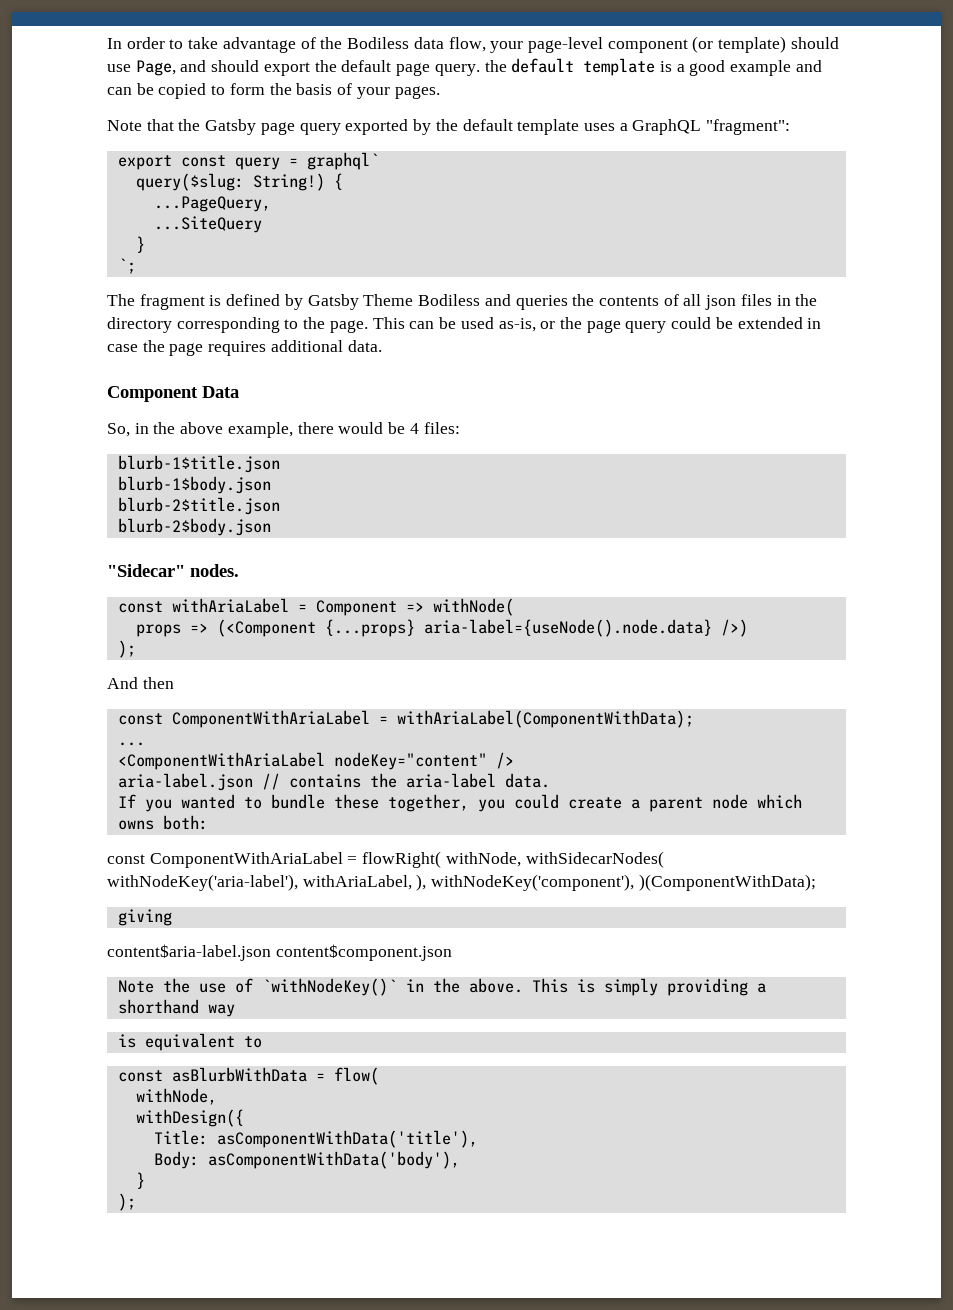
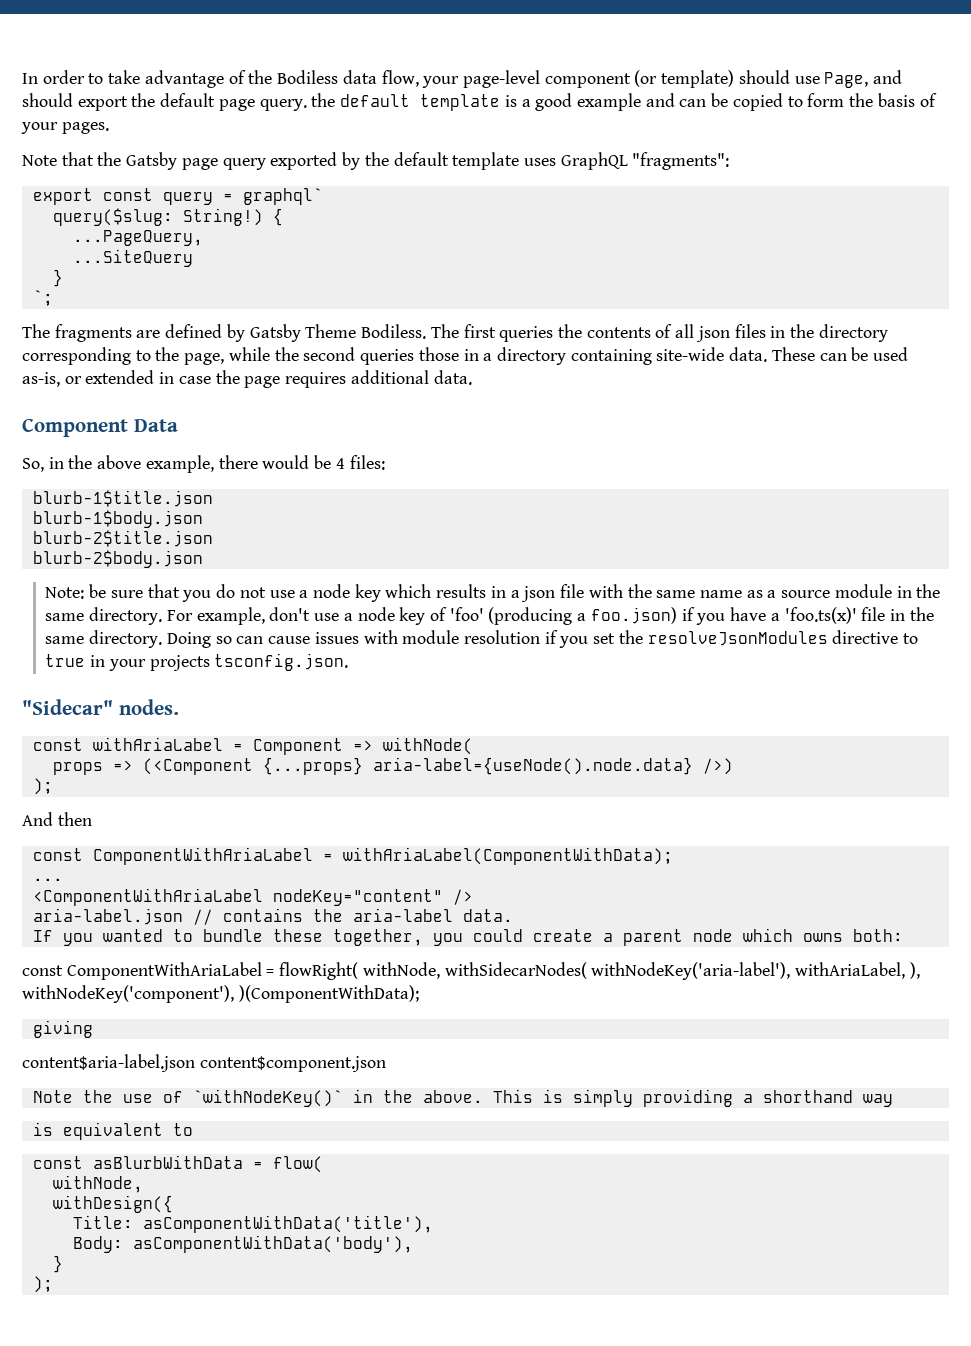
- Note that the Gatsby page query exported by the default template uses a GraphQL "fragment":
+ Note that the Gatsby page query exported by the default template uses GraphQL "fragments":
- The fragment is defined by Gatsby Theme Bodiless and queries the contents of all json files in the directory corresponding to the page. This can be used as-is, or the page query could be extended in case the page requires additional data.
+ The fragments are defined by Gatsby Theme Bodiless. The first queries the contents of all json files in the directory corresponding to the page, while the second queries those in a directory containing site-wide data. These can be used as-is, or extended in case the page requires additional data.
+ Note: be sure that you do not use a node key which results in a json file with the same name as a source module in the same directory. For example, don't use a node key of 'foo' (producing a foo.json) if you have a 'foo.ts(x)' file in the same directory. Doing so can cause issues with module resolution if you set the resolveJsonModules directive to true in your projects tsconfig.json.

